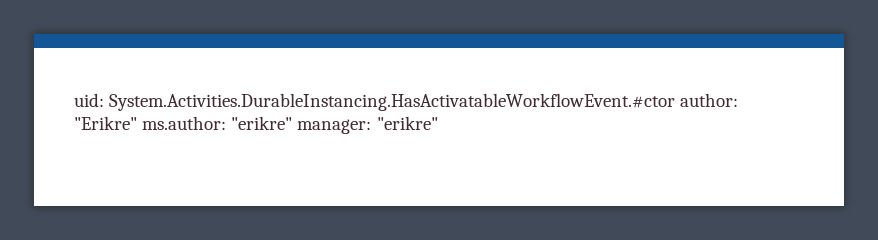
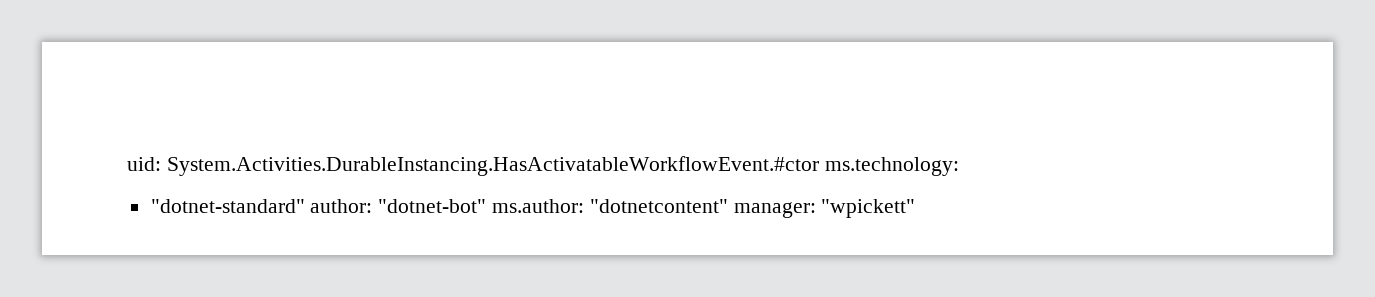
- uid: System.Activities.DurableInstancing.HasActivatableWorkflowEvent.#ctor author: "Erikre" ms.author: "erikre" manager: "erikre"
+ uid: System.Activities.DurableInstancing.HasActivatableWorkflowEvent.#ctor ms.technology:
+ "dotnet-standard" author: "dotnet-bot" ms.author: "dotnetcontent" manager: "wpickett"

